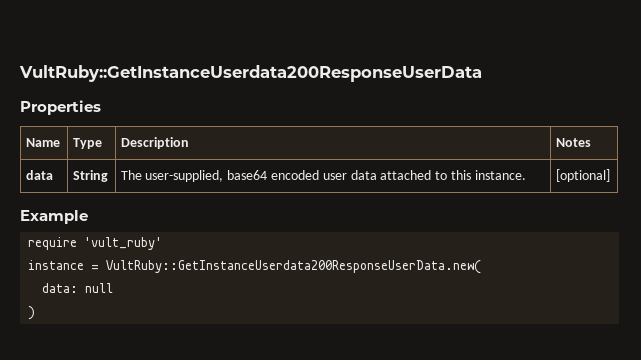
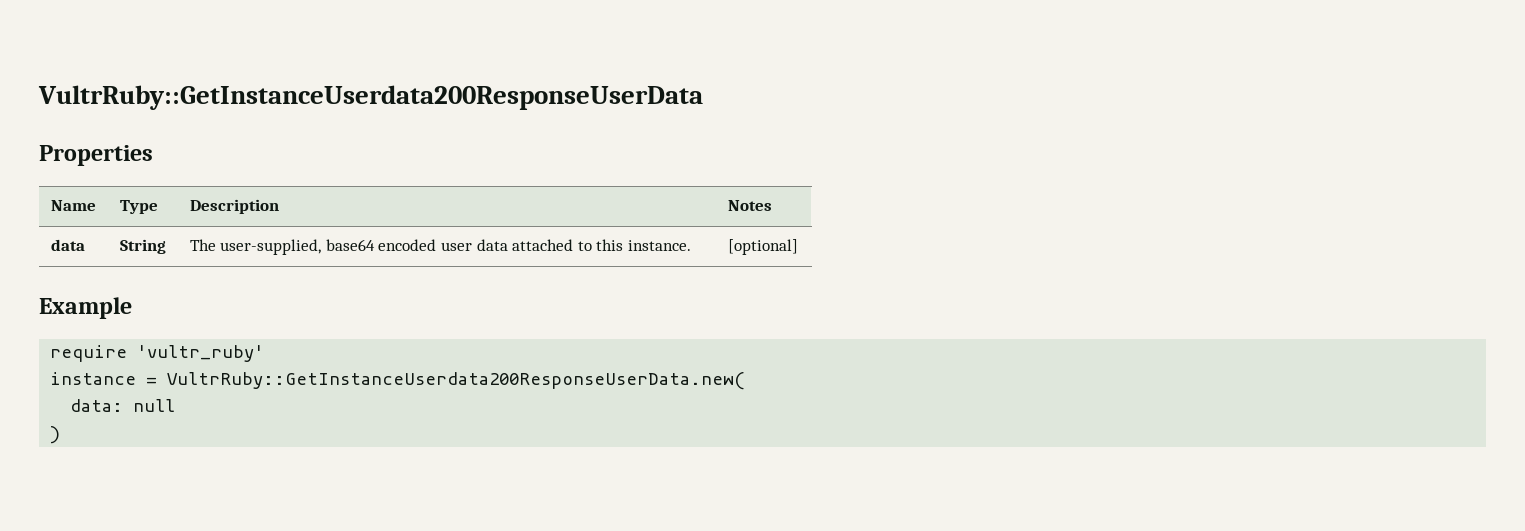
- VultRuby::GetInstanceUserdata200ResponseUserData
+ VultrRuby::GetInstanceUserdata200ResponseUserData
- require 'vult_ruby'
+ require 'vultr_ruby'
- instance = VultRuby::GetInstanceUserdata200ResponseUserData.new(
+ instance = VultrRuby::GetInstanceUserdata200ResponseUserData.new(

